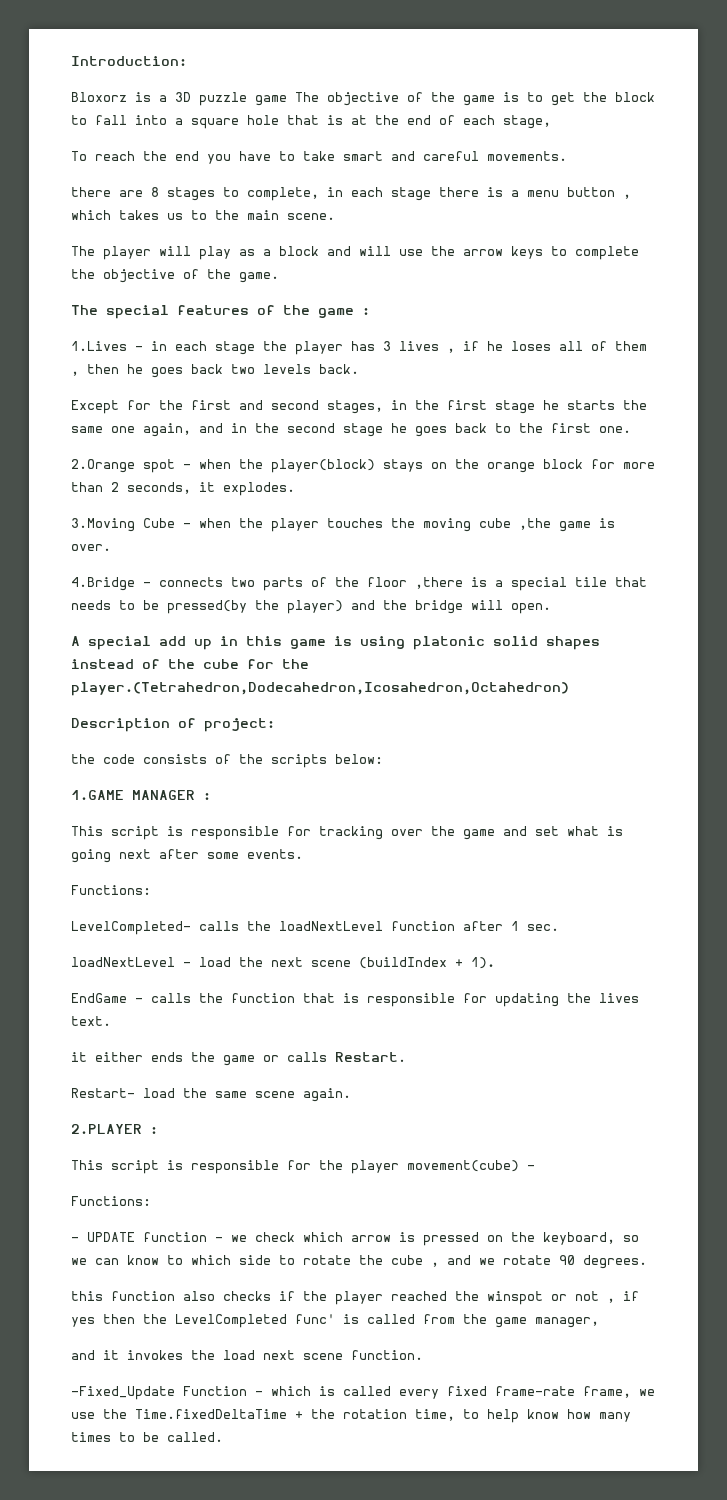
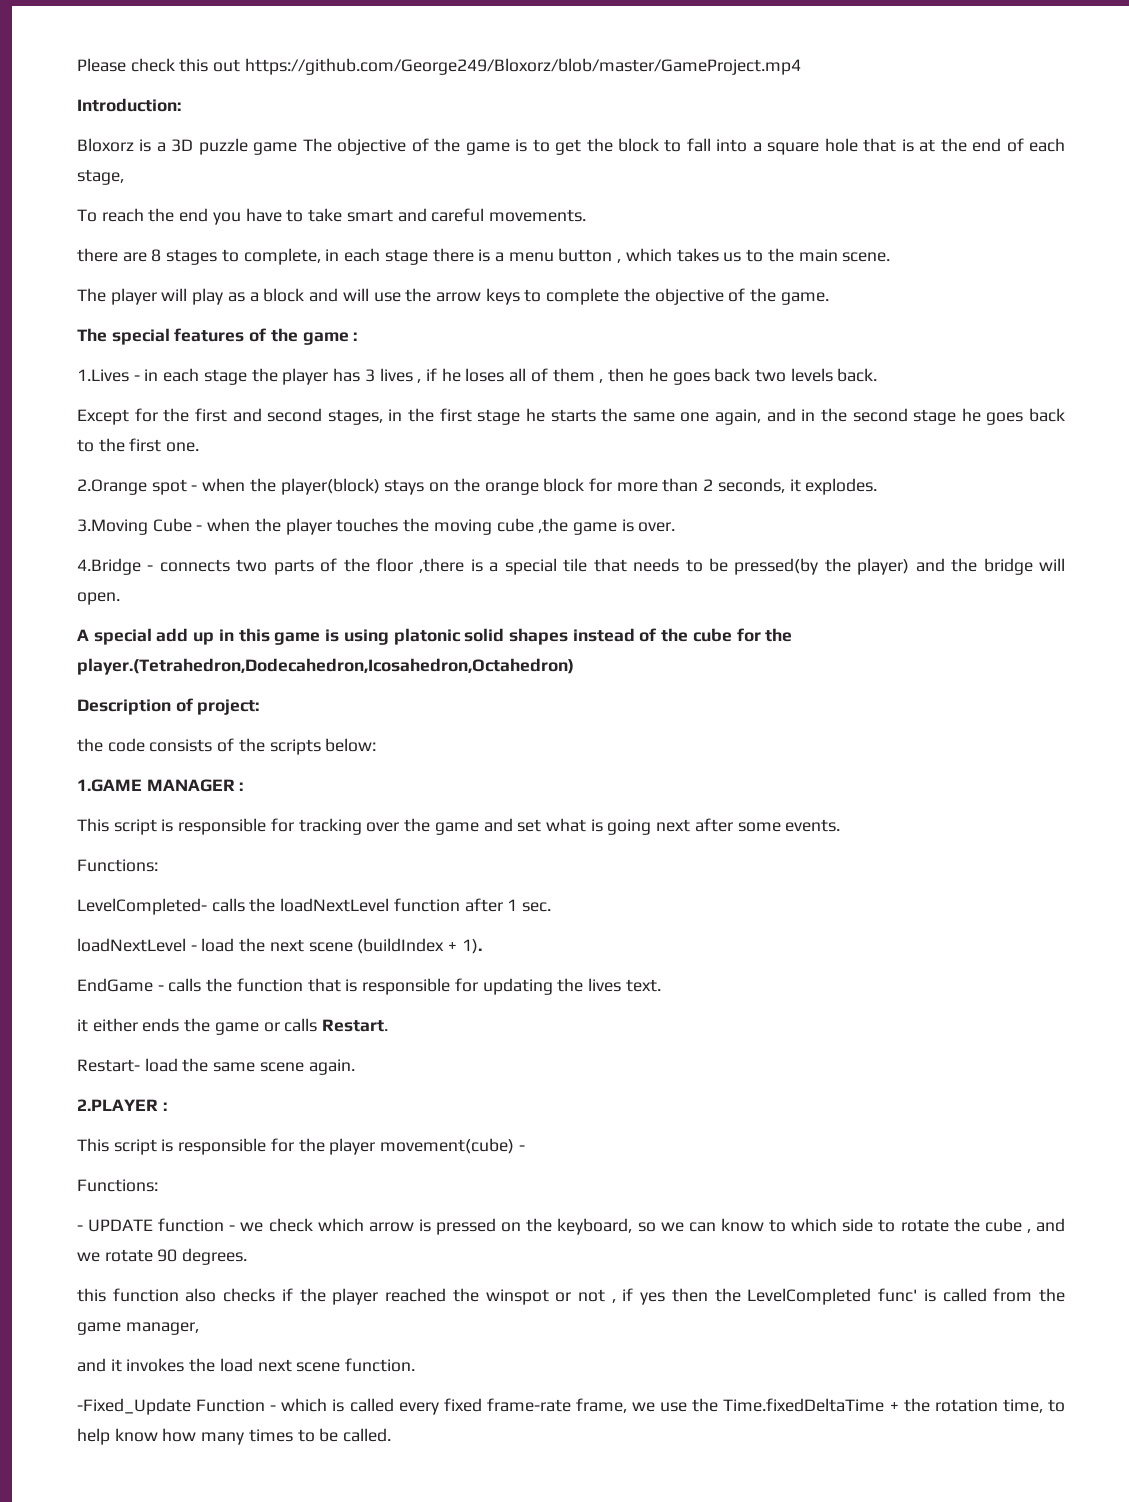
+ Please check this out https://github.com/George249/Bloxorz/blob/master/GameProject.mp4

